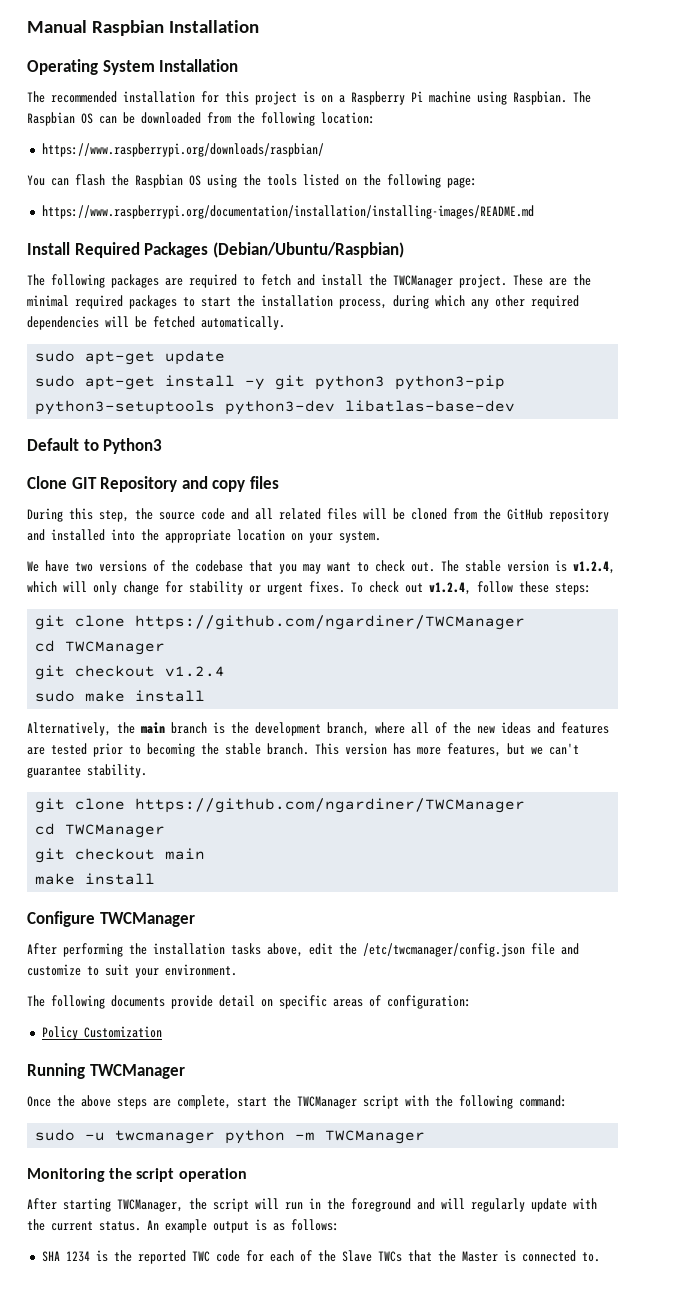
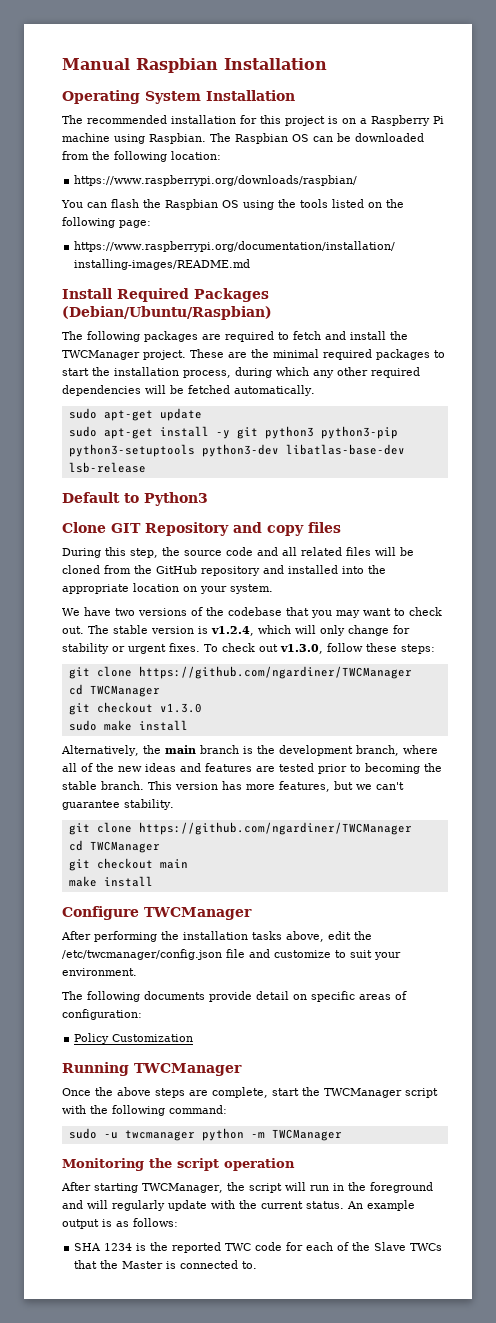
- sudo apt-get install -y git python3 python3-pip python3-setuptools python3-dev libatlas-base-dev
+ sudo apt-get install -y git python3 python3-pip python3-setuptools python3-dev libatlas-base-dev lsb-release
- To check out v1.2.4, follow these steps:
+ To check out v1.3.0, follow these steps:
- git checkout v1.2.4
+ git checkout v1.3.0

